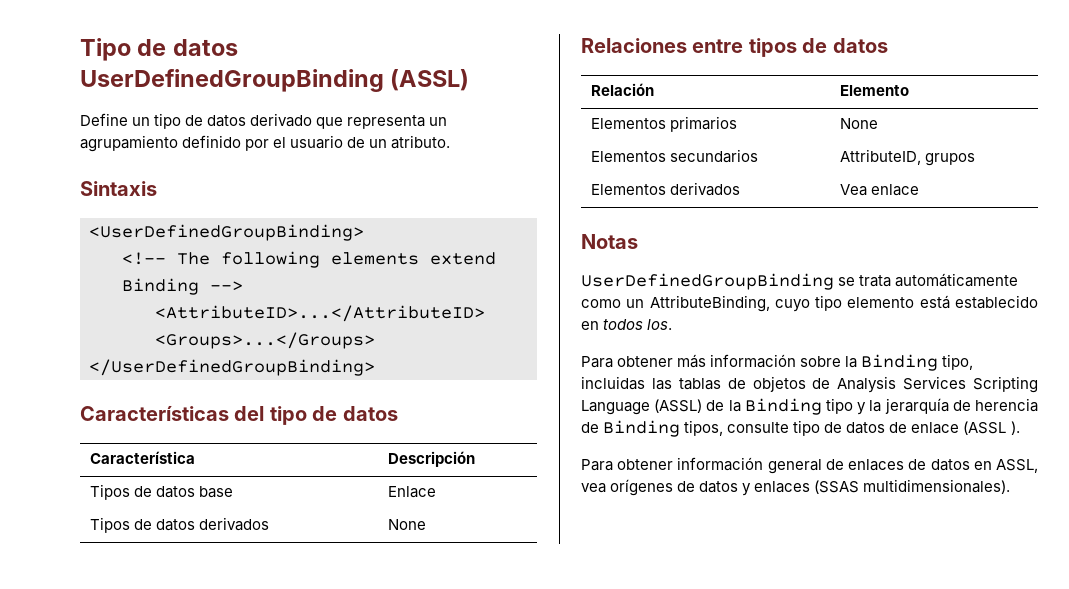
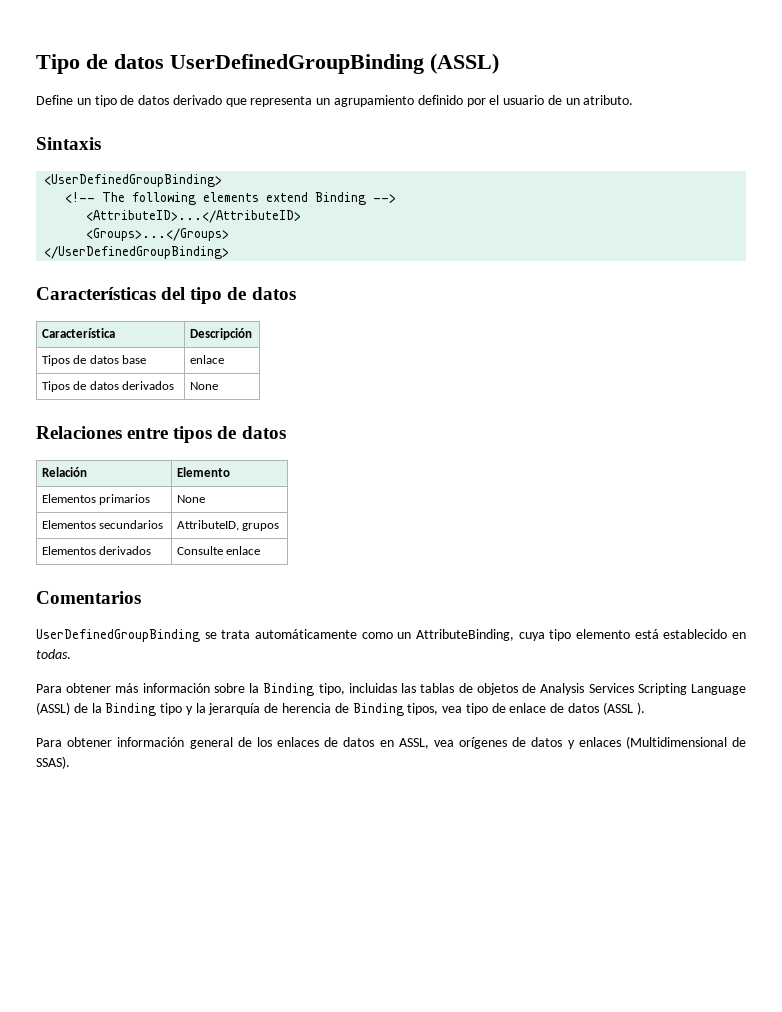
- Tipos de datos base | Enlace
+ Tipos de datos base | enlace
- Elementos derivados | Vea enlace
- Notas
+ Elementos derivados | Consulte enlace
+ Comentarios
- UserDefinedGroupBinding se trata automáticamente como un AttributeBinding, cuyo tipo elemento está establecido en todos los.
+ UserDefinedGroupBinding se trata automáticamente como un AttributeBinding, cuya tipo elemento está establecido en todas.
- Para obtener más información sobre la Binding tipo, incluidas las tablas de objetos de Analysis Services Scripting Language (ASSL) de la Binding tipo y la jerarquía de herencia de Binding tipos, consulte tipo de datos de enlace (ASSL ).
+ Para obtener más información sobre la Binding tipo, incluidas las tablas de objetos de Analysis Services Scripting Language (ASSL) de la Binding tipo y la jerarquía de herencia de Binding tipos, vea tipo de enlace de datos (ASSL ).
- Para obtener información general de enlaces de datos en ASSL, vea orígenes de datos y enlaces (SSAS multidimensionales).
+ Para obtener información general de los enlaces de datos en ASSL, vea orígenes de datos y enlaces (Multidimensional de SSAS).

